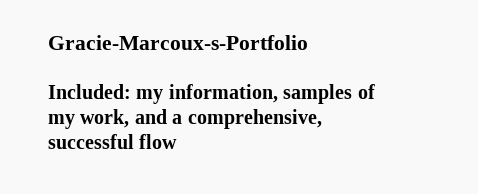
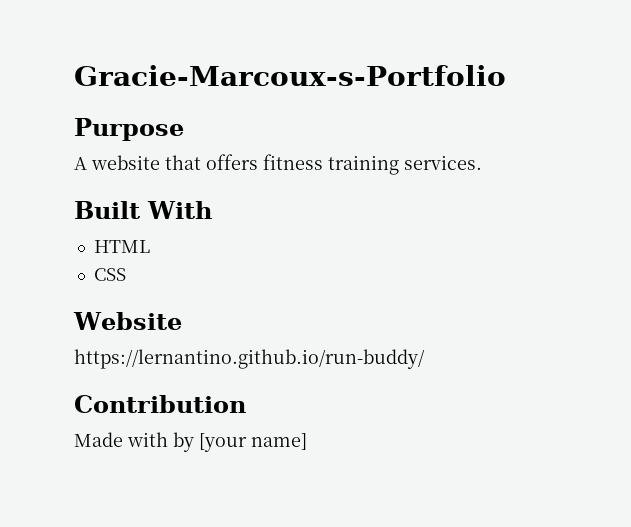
- Included: my information, samples of my work, and a comprehensive, successful flow
+ Purpose
+ A website that offers fitness training services.
+ Built With
+ HTML
+ CSS
+ Website
+ https://lernantino.github.io/run-buddy/
+ Contribution
+ Made with by [your name]

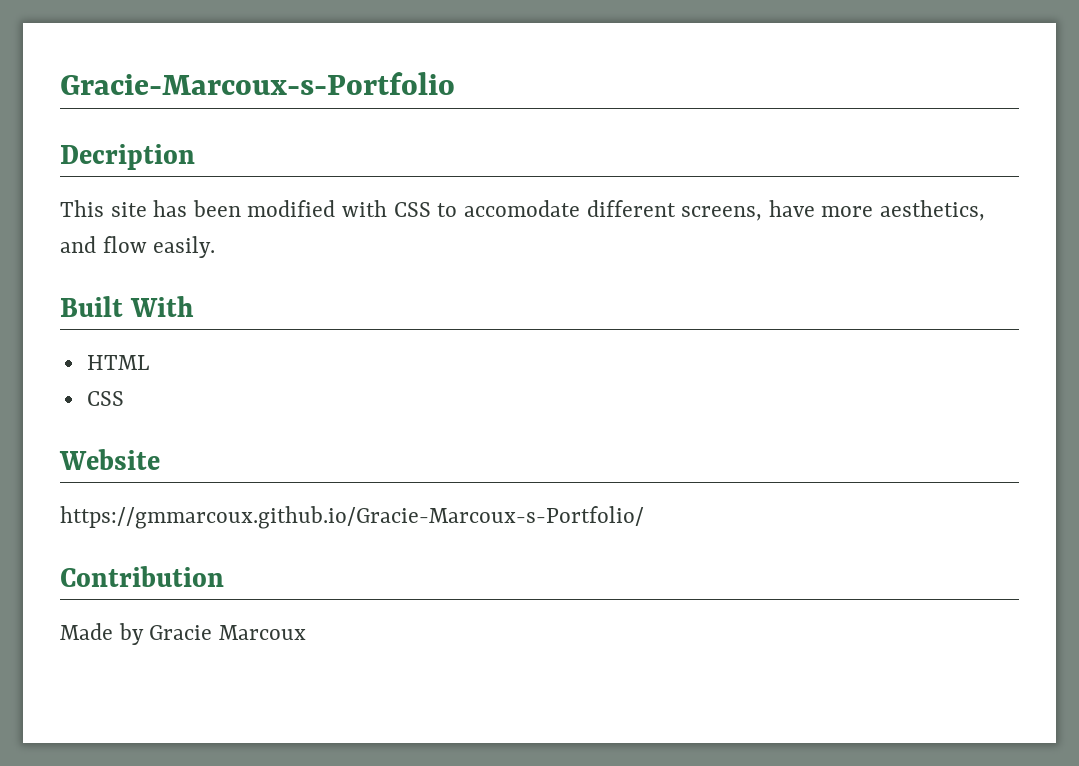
- Purpose
- A website that offers fitness training services.
+ Decription
+ This site has been modified with CSS to accomodate different screens, have more aesthetics, and flow easily.
- https://lernantino.github.io/run-buddy/
+ https://gmmarcoux.github.io/Gracie-Marcoux-s-Portfolio/
- Made with by [your name]
+ Made by Gracie Marcoux

